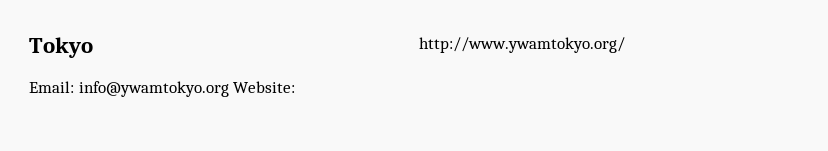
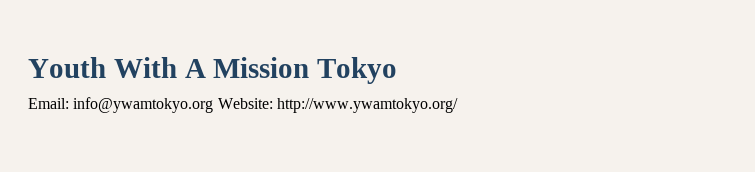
- Tokyo
+ Youth With A Mission Tokyo

